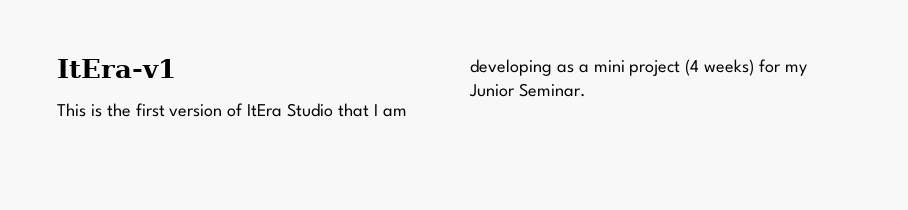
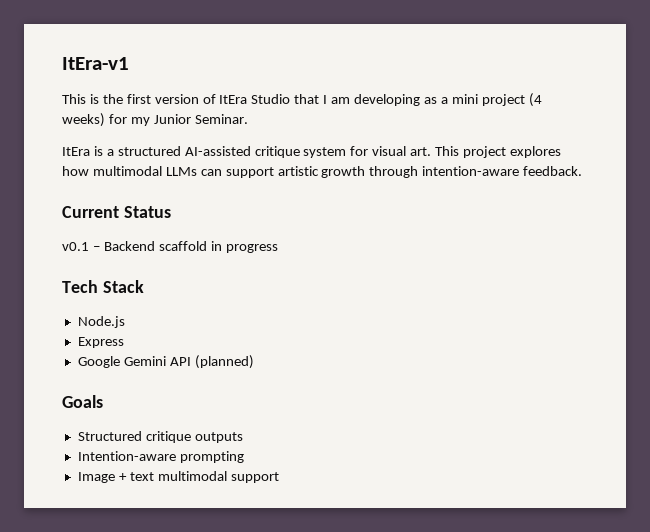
+ ItEra is a structured AI-assisted critique system for visual art. This project explores how multimodal LLMs can support artistic growth through intention-aware feedback.
+ Current Status
+ v0.1 – Backend scaffold in progress
+ Tech Stack
+ Node.js
+ Express
+ Google Gemini API (planned)
+ Goals
+ Structured critique outputs
+ Intention-aware prompting
+ Image + text multimodal support

